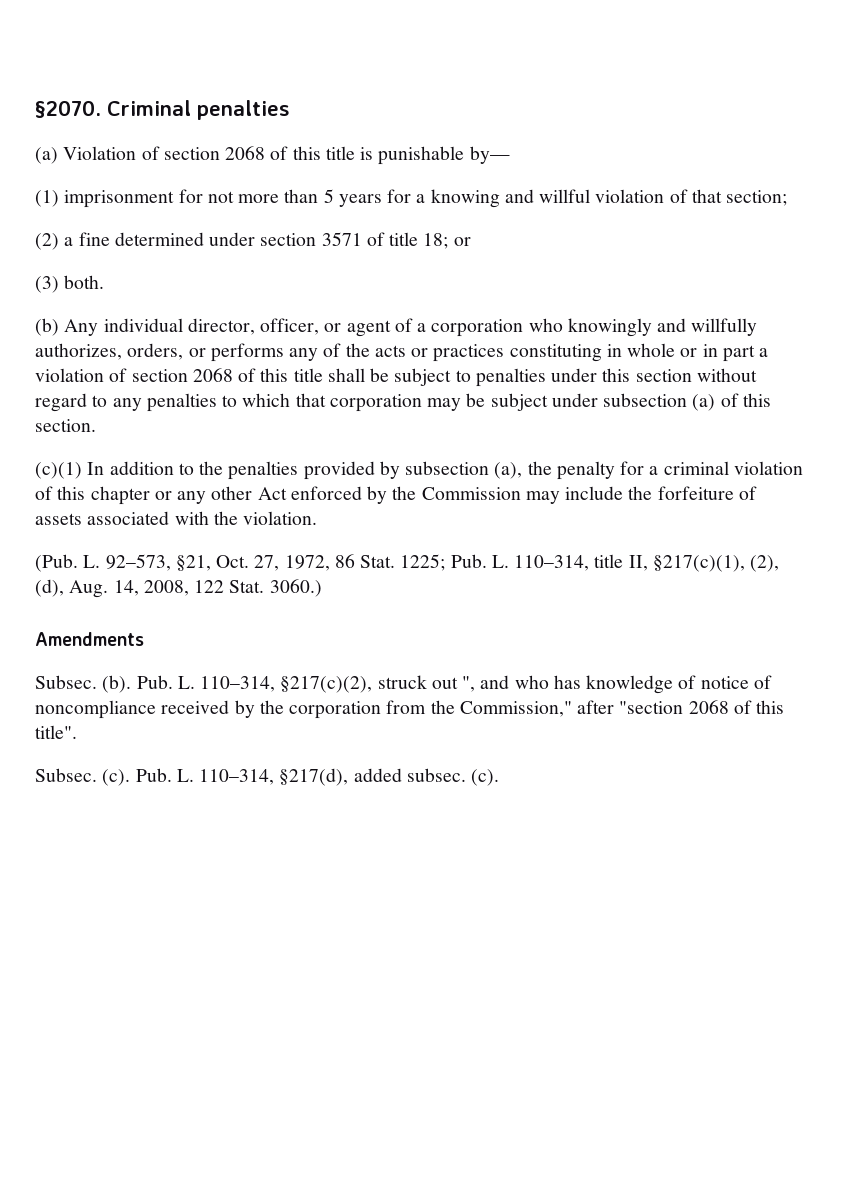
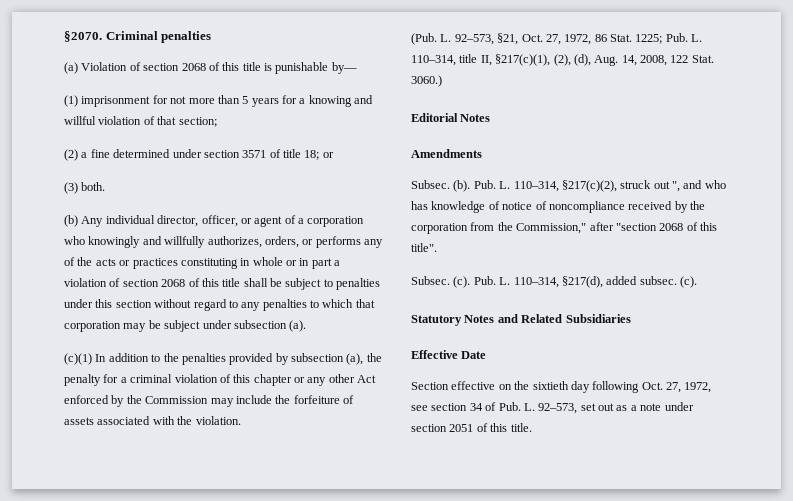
- (b) Any individual director, officer, or agent of a corporation who knowingly and willfully authorizes, orders, or performs any of the acts or practices constituting in whole or in part a violation of section 2068 of this title shall be subject to penalties under this section without regard to any penalties to which that corporation may be subject under subsection (a) of this section.
+ (b) Any individual director, officer, or agent of a corporation who knowingly and willfully authorizes, orders, or performs any of the acts or practices constituting in whole or in part a violation of section 2068 of this title shall be subject to penalties under this section without regard to any penalties to which that corporation may be subject under subsection (a).
+ Editorial Notes
+ Statutory Notes and Related Subsidiaries
+ Effective Date
+ Section effective on the sixtieth day following Oct. 27, 1972, see section 34 of Pub. L. 92–573, set out as a note under section 2051 of this title.

